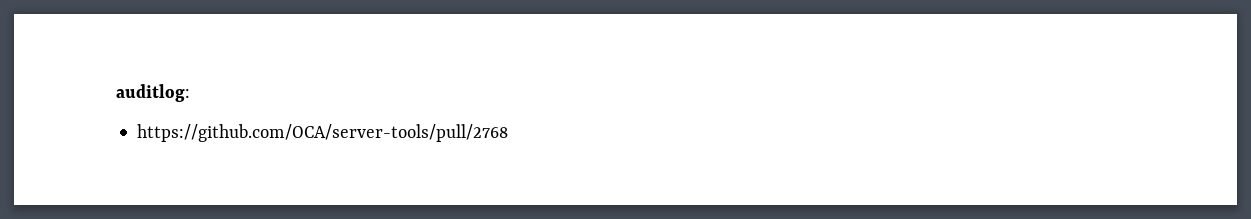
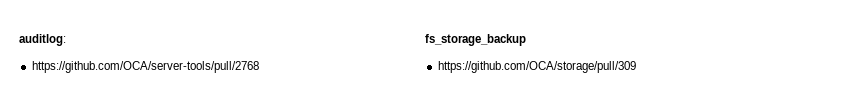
+ fs_storage_backup
+ https://github.com/OCA/storage/pull/309

